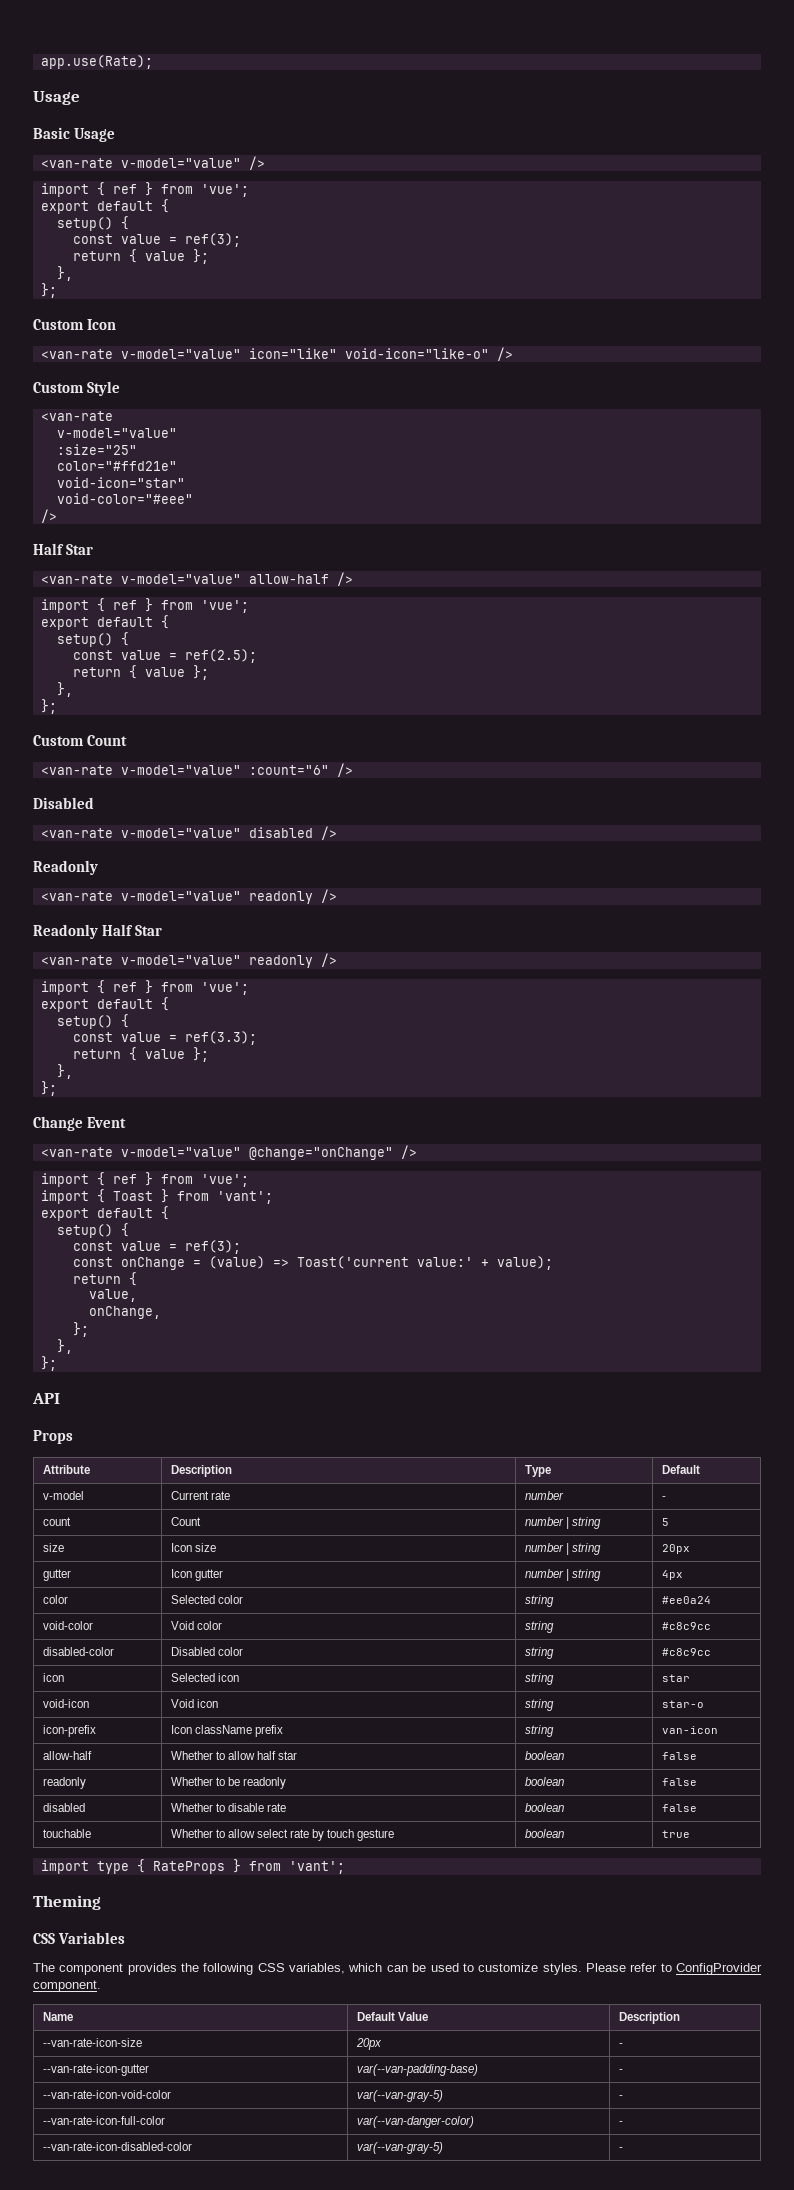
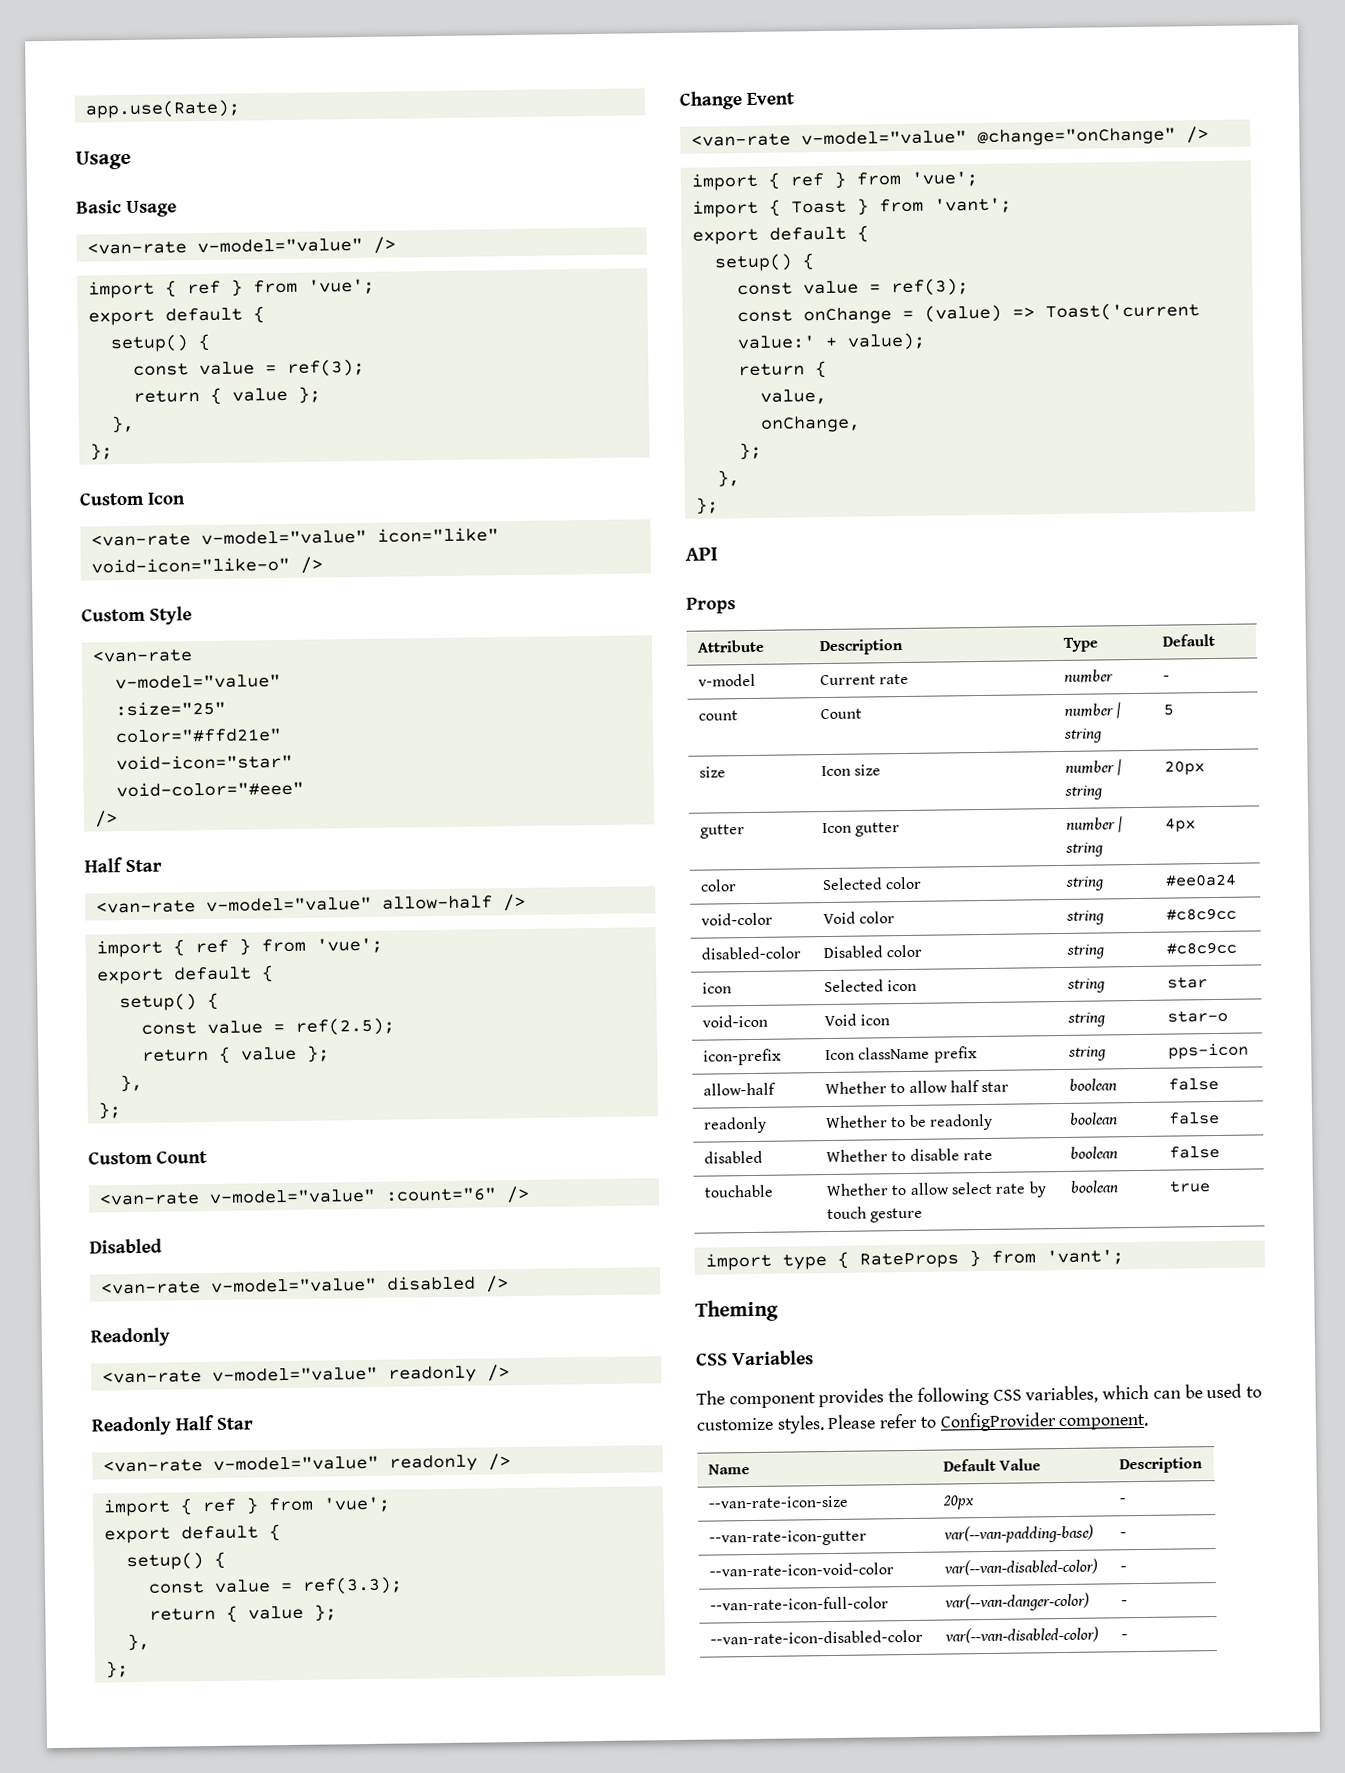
- icon-prefix | Icon className prefix | string | van-icon
+ icon-prefix | Icon className prefix | string | pps-icon
- --van-rate-icon-void-color | var(--van-gray-5) | -
+ --van-rate-icon-void-color | var(--van-disabled-color) | -
- --van-rate-icon-disabled-color | var(--van-gray-5) | -
+ --van-rate-icon-disabled-color | var(--van-disabled-color) | -

